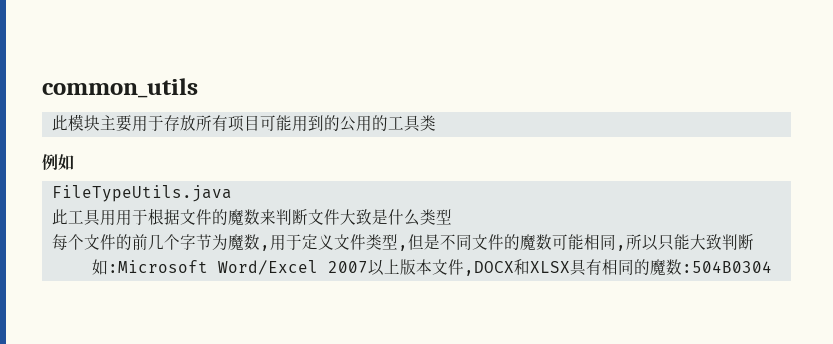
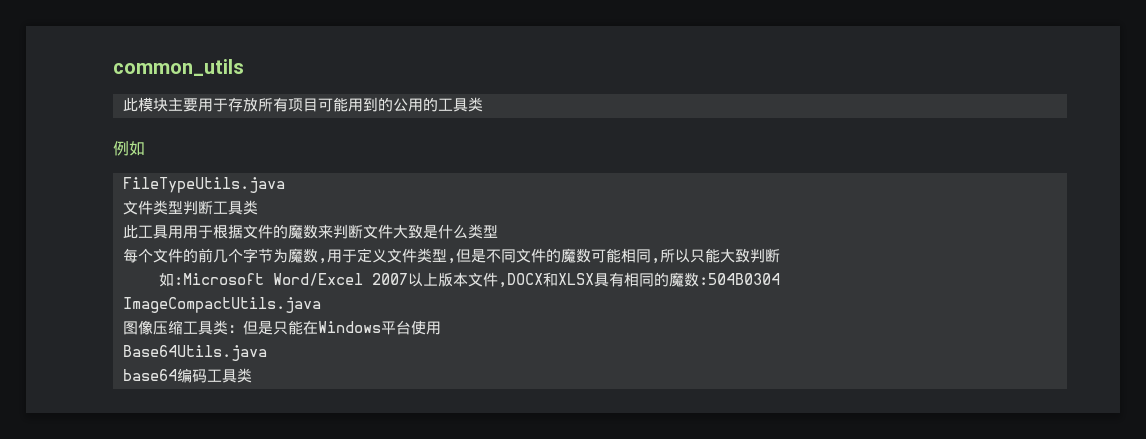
+ 文件类型判断工具类
+ ImageCompactUtils.java
+ 图像压缩工具类：但是只能在Windows平台使用
+ Base64Utils.java
+ base64编码工具类

